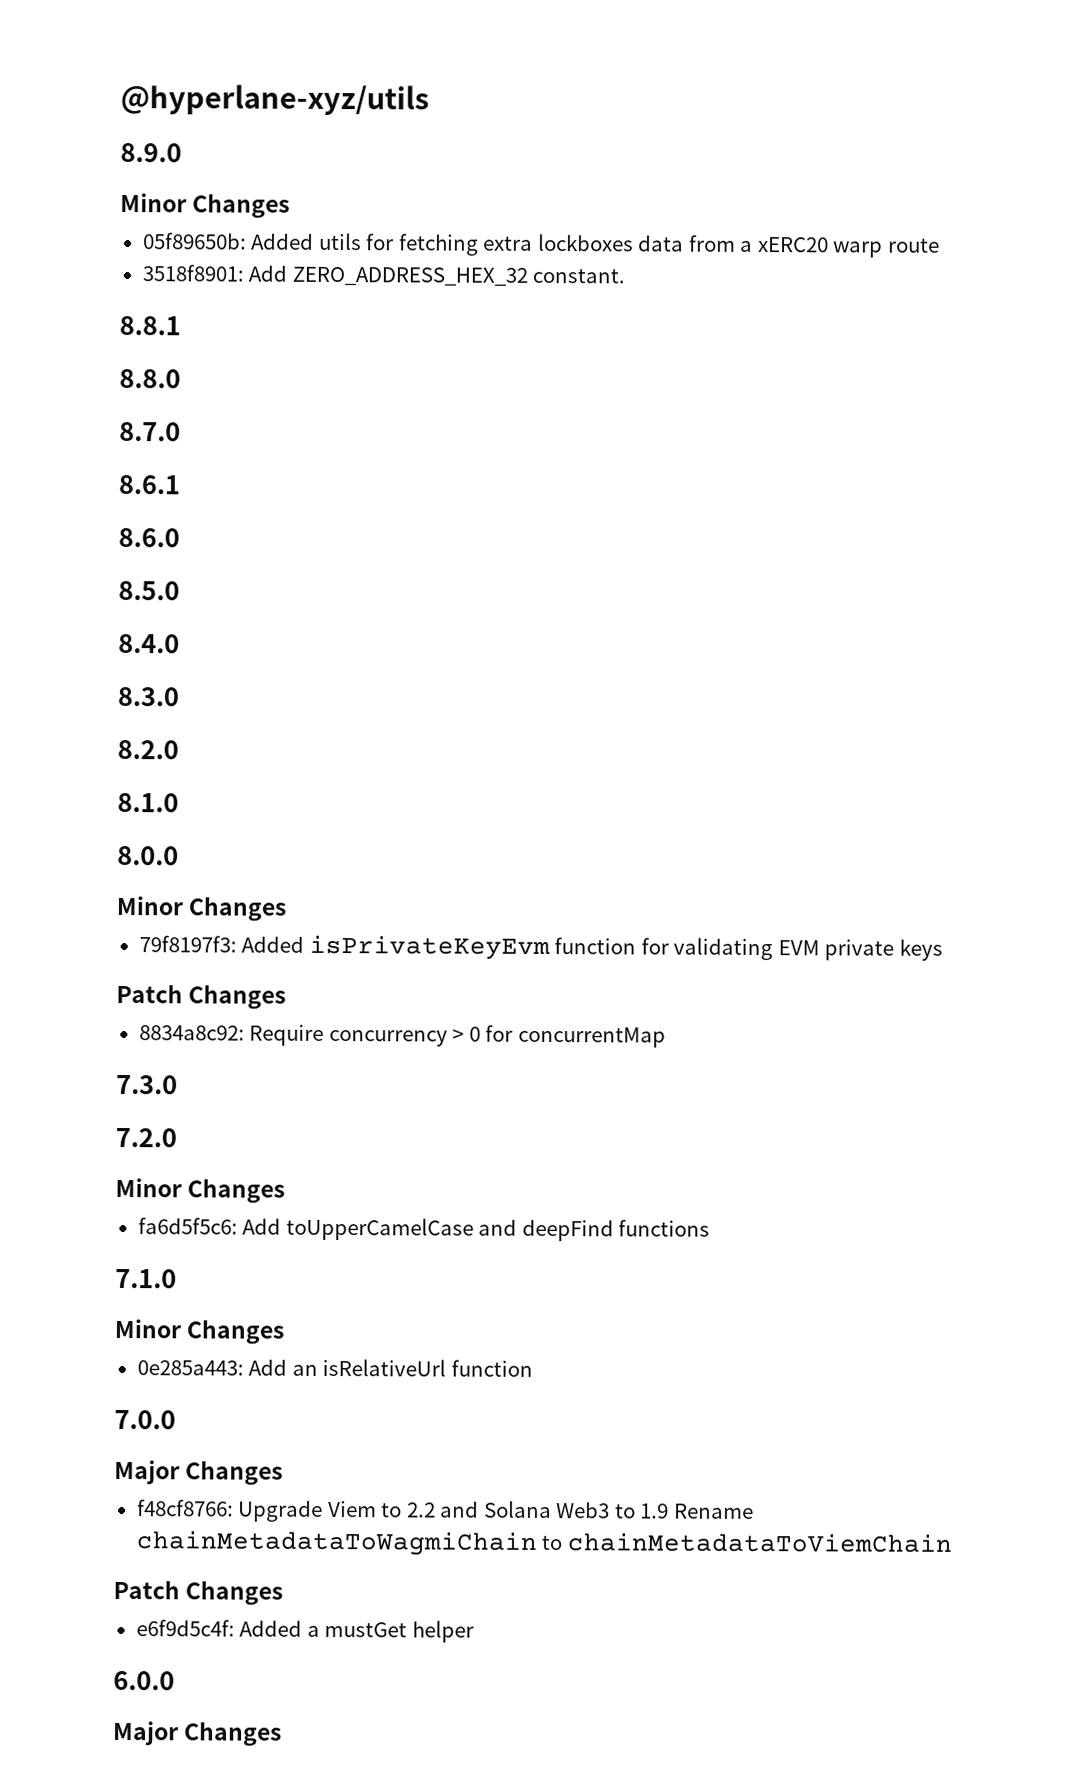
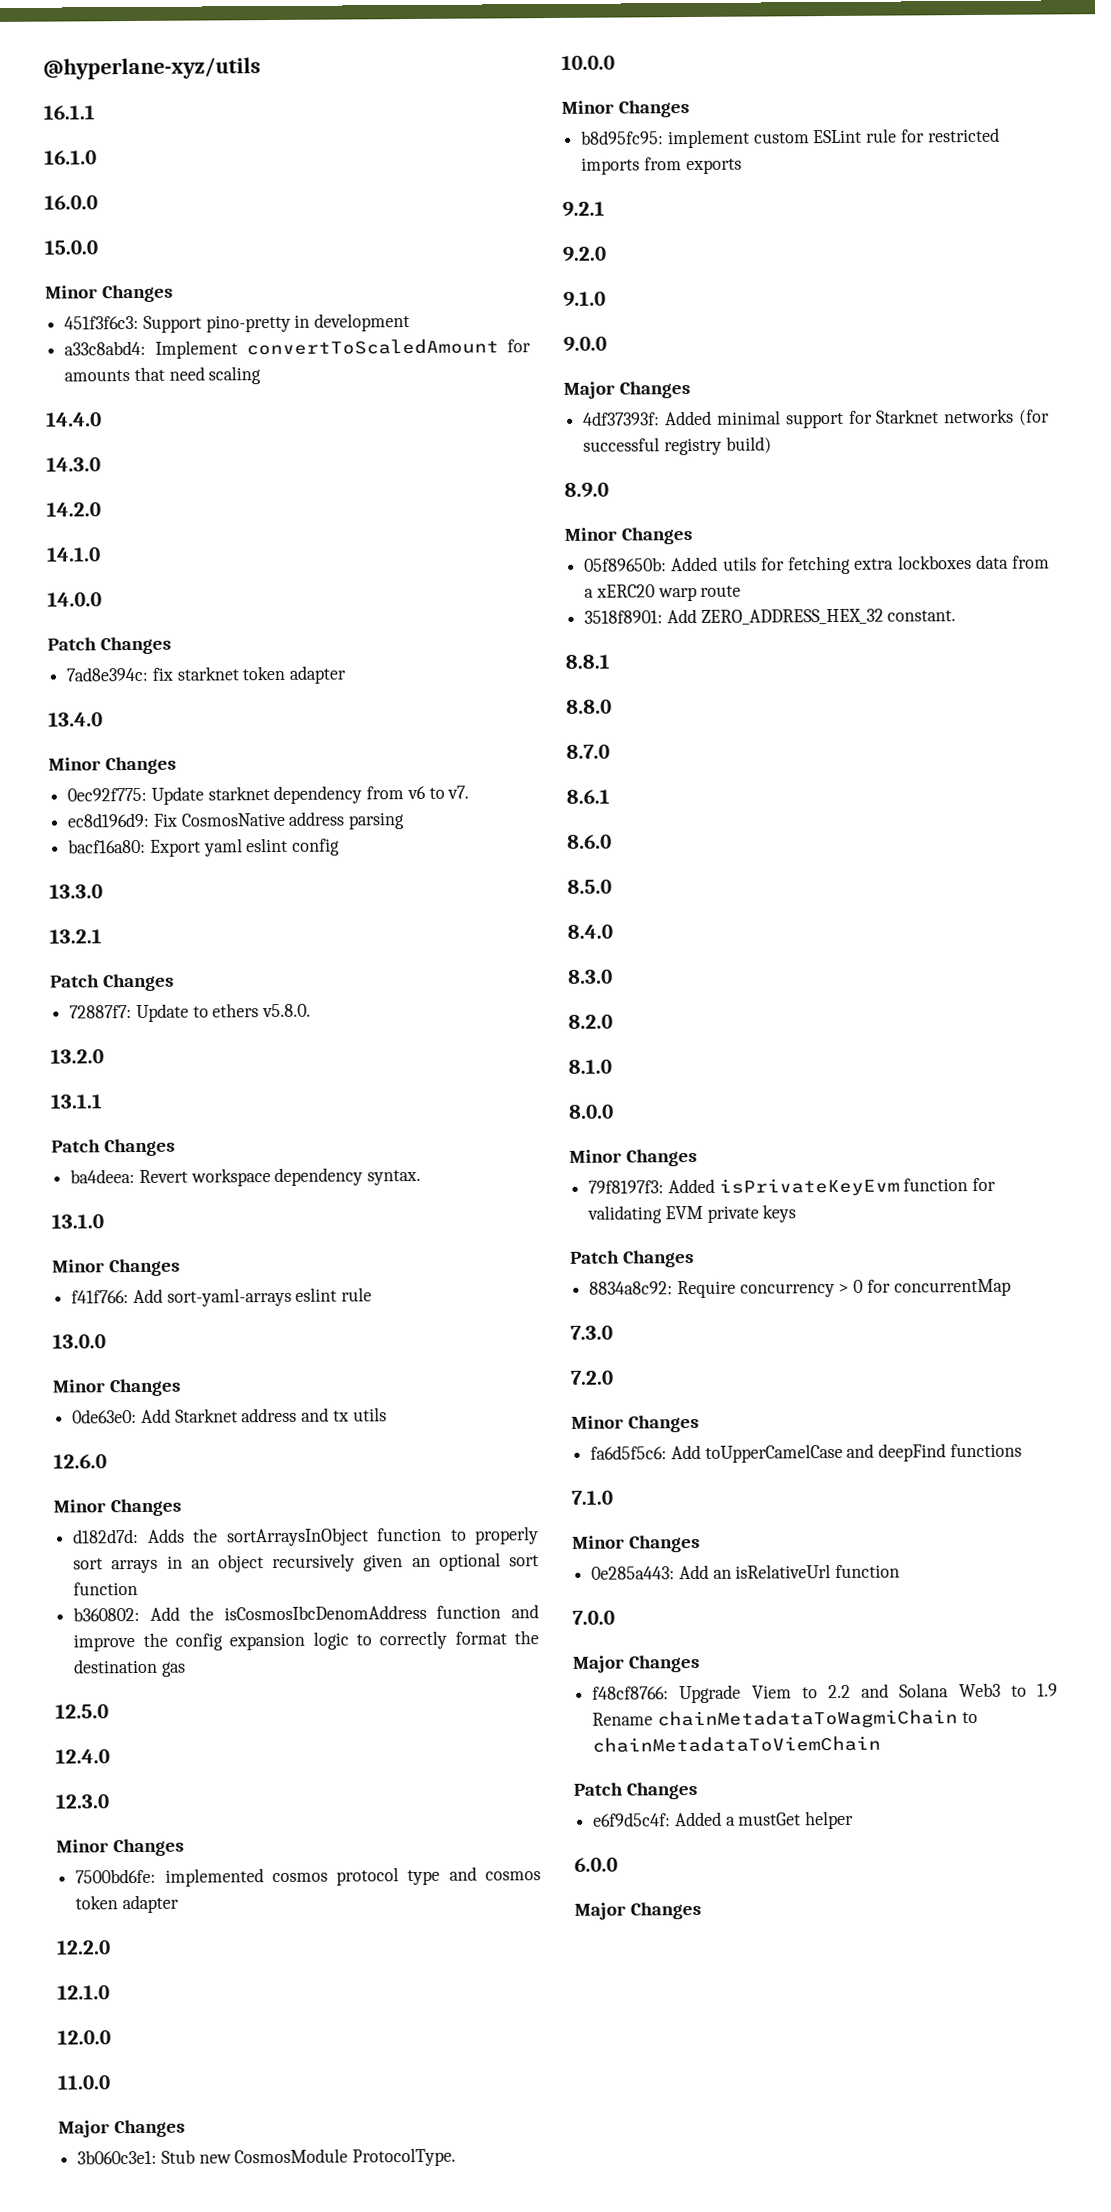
+ 16.1.1
+ 16.1.0
+ 16.0.0
+ 15.0.0
+ Minor Changes
+ 451f3f6c3: Support pino-pretty in development
+ a33c8abd4: Implement convertToScaledAmount for amounts that need scaling
+ 14.4.0
+ 14.3.0
+ 14.2.0
+ 14.1.0
+ 14.0.0
+ Patch Changes
+ 7ad8e394c: fix starknet token adapter
+ 13.4.0
+ Minor Changes
+ 0ec92f775: Update starknet dependency from v6 to v7.
+ ec8d196d9: Fix CosmosNative address parsing
+ bacf16a80: Export yaml eslint config
+ 13.3.0
+ 13.2.1
+ Patch Changes
+ 72887f7: Update to ethers v5.8.0.
+ 13.2.0
+ 13.1.1
+ Patch Changes
+ ba4deea: Revert workspace dependency syntax.
+ 13.1.0
+ Minor Changes
+ f41f766: Add sort-yaml-arrays eslint rule
+ 13.0.0
+ Minor Changes
+ 0de63e0: Add Starknet address and tx utils
+ 12.6.0
+ Minor Changes
+ d182d7d: Adds the sortArraysInObject function to properly sort arrays in an object recursively given an optional sort function
+ b360802: Add the isCosmosIbcDenomAddress function and improve the config expansion logic to correctly format the destination gas
+ 12.5.0
+ 12.4.0
+ 12.3.0
+ Minor Changes
+ 7500bd6fe: implemented cosmos protocol type and cosmos token adapter
+ 12.2.0
+ 12.1.0
+ 12.0.0
+ 11.0.0
+ Major Changes
+ 3b060c3e1: Stub new CosmosModule ProtocolType.
+ 10.0.0
+ Minor Changes
+ b8d95fc95: implement custom ESLint rule for restricted imports from exports
+ 9.2.1
+ 9.2.0
+ 9.1.0
+ 9.0.0
+ Major Changes
+ 4df37393f: Added minimal support for Starknet networks (for successful registry build)

